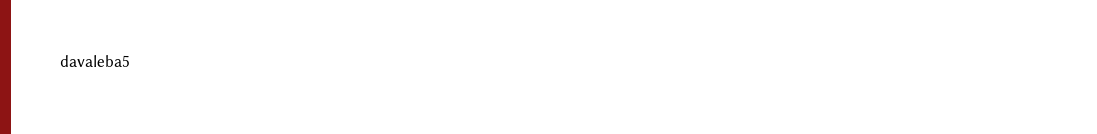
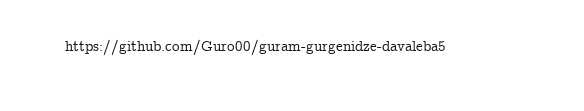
- davaleba5
+ https://github.com/Guro00/guram-gurgenidze-davaleba5

